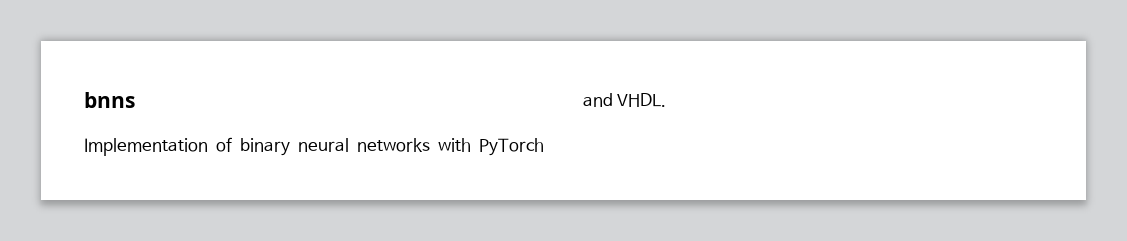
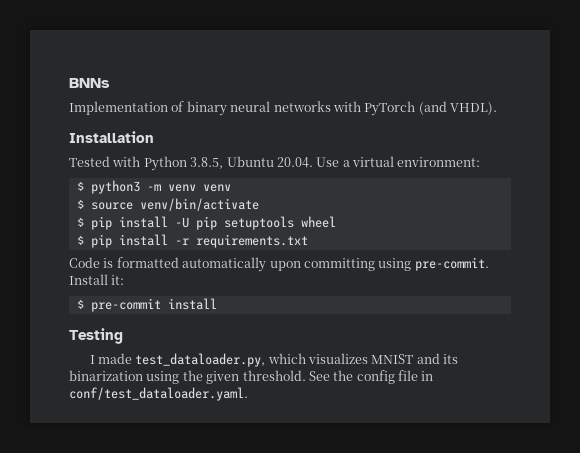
- bnns
+ BNNs
- Implementation of binary neural networks with PyTorch and VHDL.
+ Implementation of binary neural networks with PyTorch (and VHDL).
+ Installation
+ Tested with Python 3.8.5, Ubuntu 20.04. Use a virtual environment:
+ $ python3 -m venv venv
+ $ source venv/bin/activate
+ $ pip install -U pip setuptools wheel
+ $ pip install -r requirements.txt
+ Code is formatted automatically upon committing using pre-commit. Install it:
+ $ pre-commit install
+ Testing
+ I made test_dataloader.py, which visualizes MNIST and its binarization using the given threshold. See the config file in conf/test_dataloader.yaml.

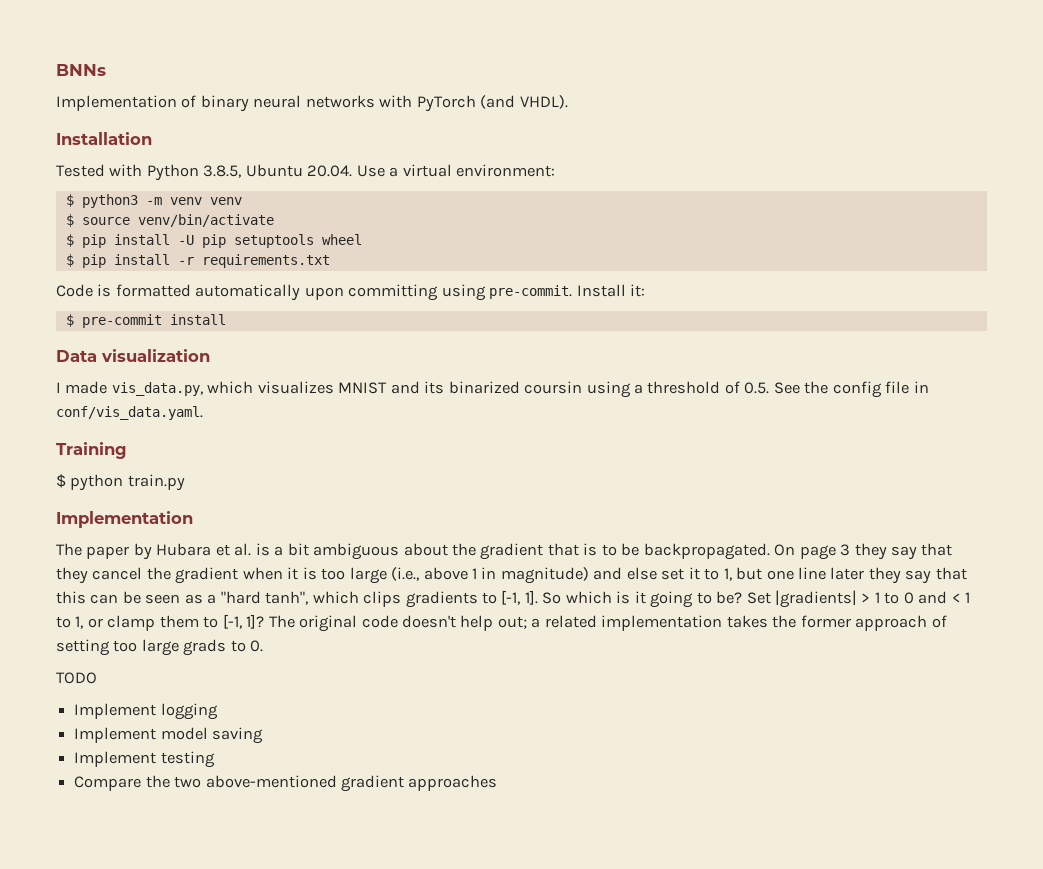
- Testing
+ Data visualization
- I made test_dataloader.py, which visualizes MNIST and its binarization using the given threshold. See the config file in conf/test_dataloader.yaml.
+ I made vis_data.py, which visualizes MNIST and its binarized coursin using a threshold of 0.5. See the config file in conf/vis_data.yaml.
+ Training
+ $ python train.py
+ Implementation
+ The paper by Hubara et al. is a bit ambiguous about the gradient that is to be backpropagated. On page 3 they say that they cancel the gradient when it is too large (i.e., above 1 in magnitude) and else set it to 1, but one line later they say that this can be seen as a "hard tanh", which clips gradients to [-1, 1]. So which is it going to be? Set |gradients| > 1 to 0 and < 1 to 1, or clamp them to [-1, 1]? The original code doesn't help out; a related implementation takes the former approach of setting too large grads to 0.
+ TODO
+ Implement logging
+ Implement model saving
+ Implement testing
+ Compare the two above-mentioned gradient approaches

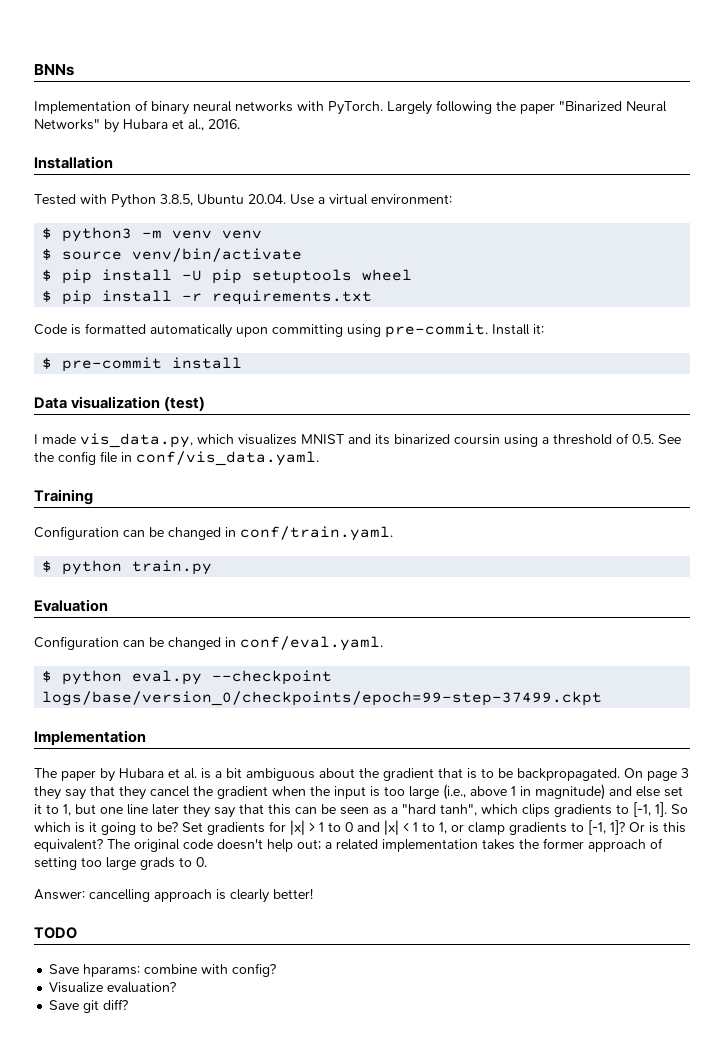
- Implementation of binary neural networks with PyTorch (and VHDL).
+ Implementation of binary neural networks with PyTorch. Largely following the paper "Binarized Neural Networks" by Hubara et al., 2016.
- Data visualization
+ Data visualization (test)
+ Configuration can be changed in conf/train.yaml.
  $ python train.py
+ Evaluation
+ Configuration can be changed in conf/eval.yaml.
+ $ python eval.py --checkpoint logs/base/version_0/checkpoints/epoch=99-step-37499.ckpt
- On page 3 they say that they cancel the gradient when it is too large (i.e., above 1 in magnitude) and else set it to 1, but one line later they say that this can be seen as a "hard tanh", which clips gradients to [-1, 1].
+ On page 3 they say that they cancel the gradient when the input is too large (i.e., above 1 in magnitude) and else set it to 1, but one line later they say that this can be seen as a "hard tanh", which clips gradients to [-1, 1].
- Set |gradients| > 1 to 0 and < 1 to 1, or clamp them to [-1, 1]?
+ Set gradients for |x| > 1 to 0 and |x| < 1 to 1, or clamp gradients to [-1, 1]?
+ Or is this equivalent?
+ Answer: cancelling approach is clearly better!
  TODO
- Implement logging
- Implement model saving
- Implement testing
- Compare the two above-mentioned gradient approaches
+ Save hparams: combine with config?
+ Visualize evaluation?
+ Save git diff?

